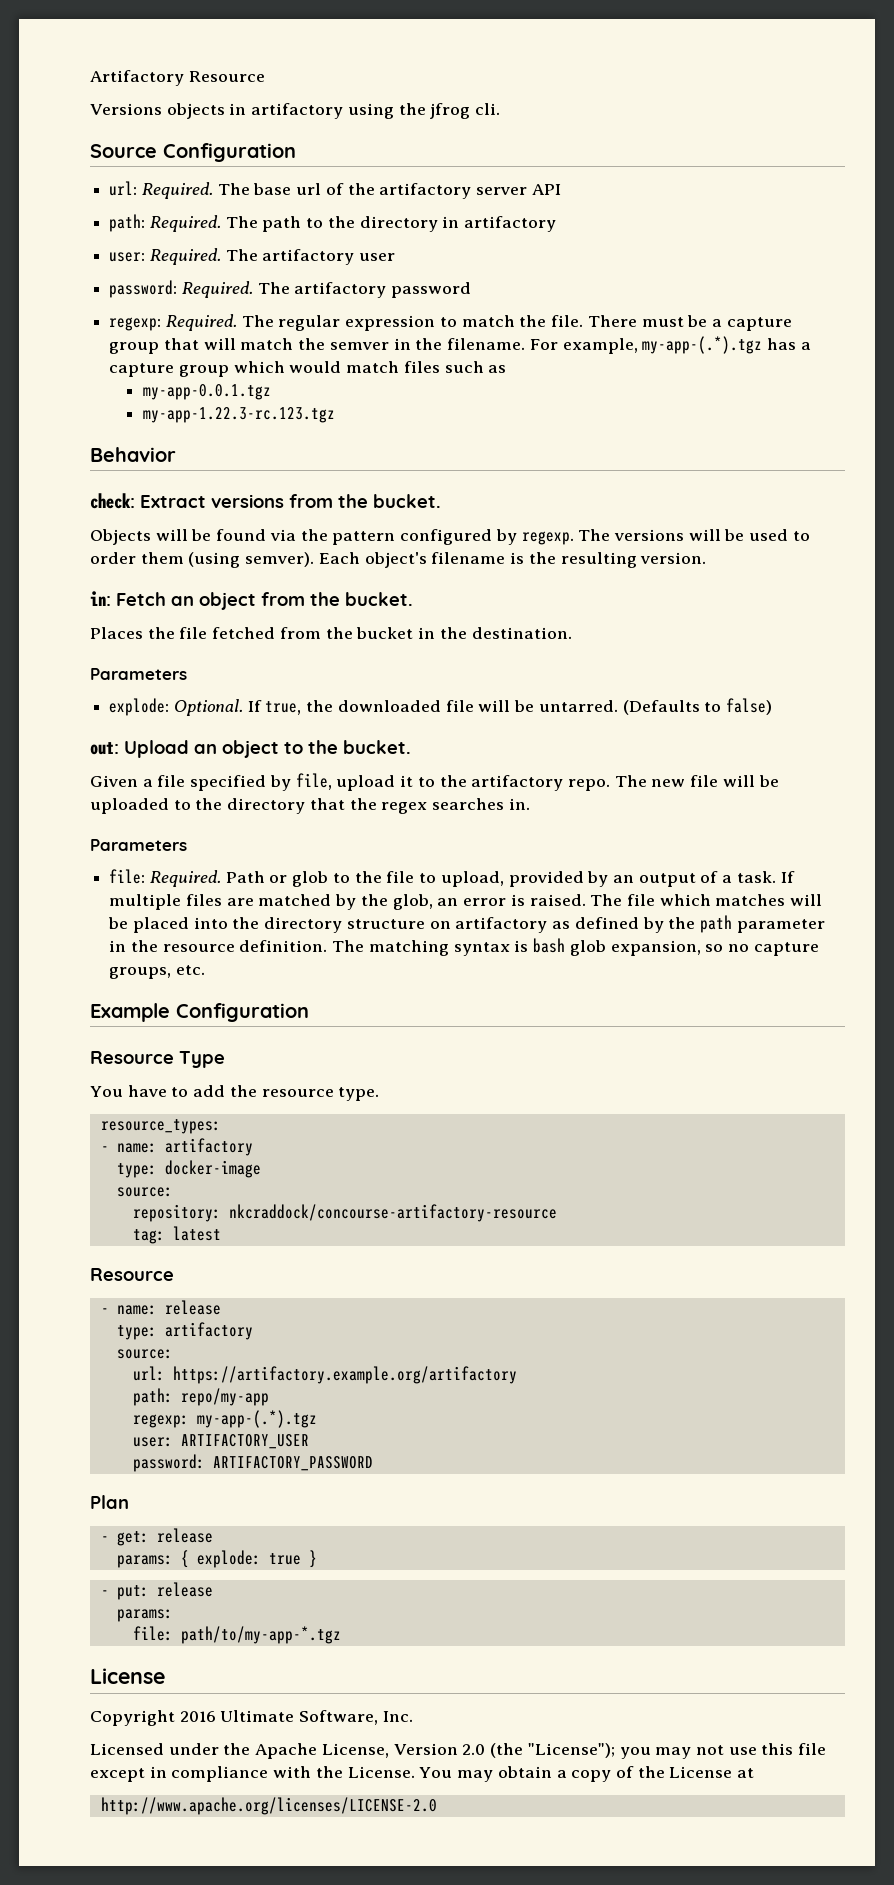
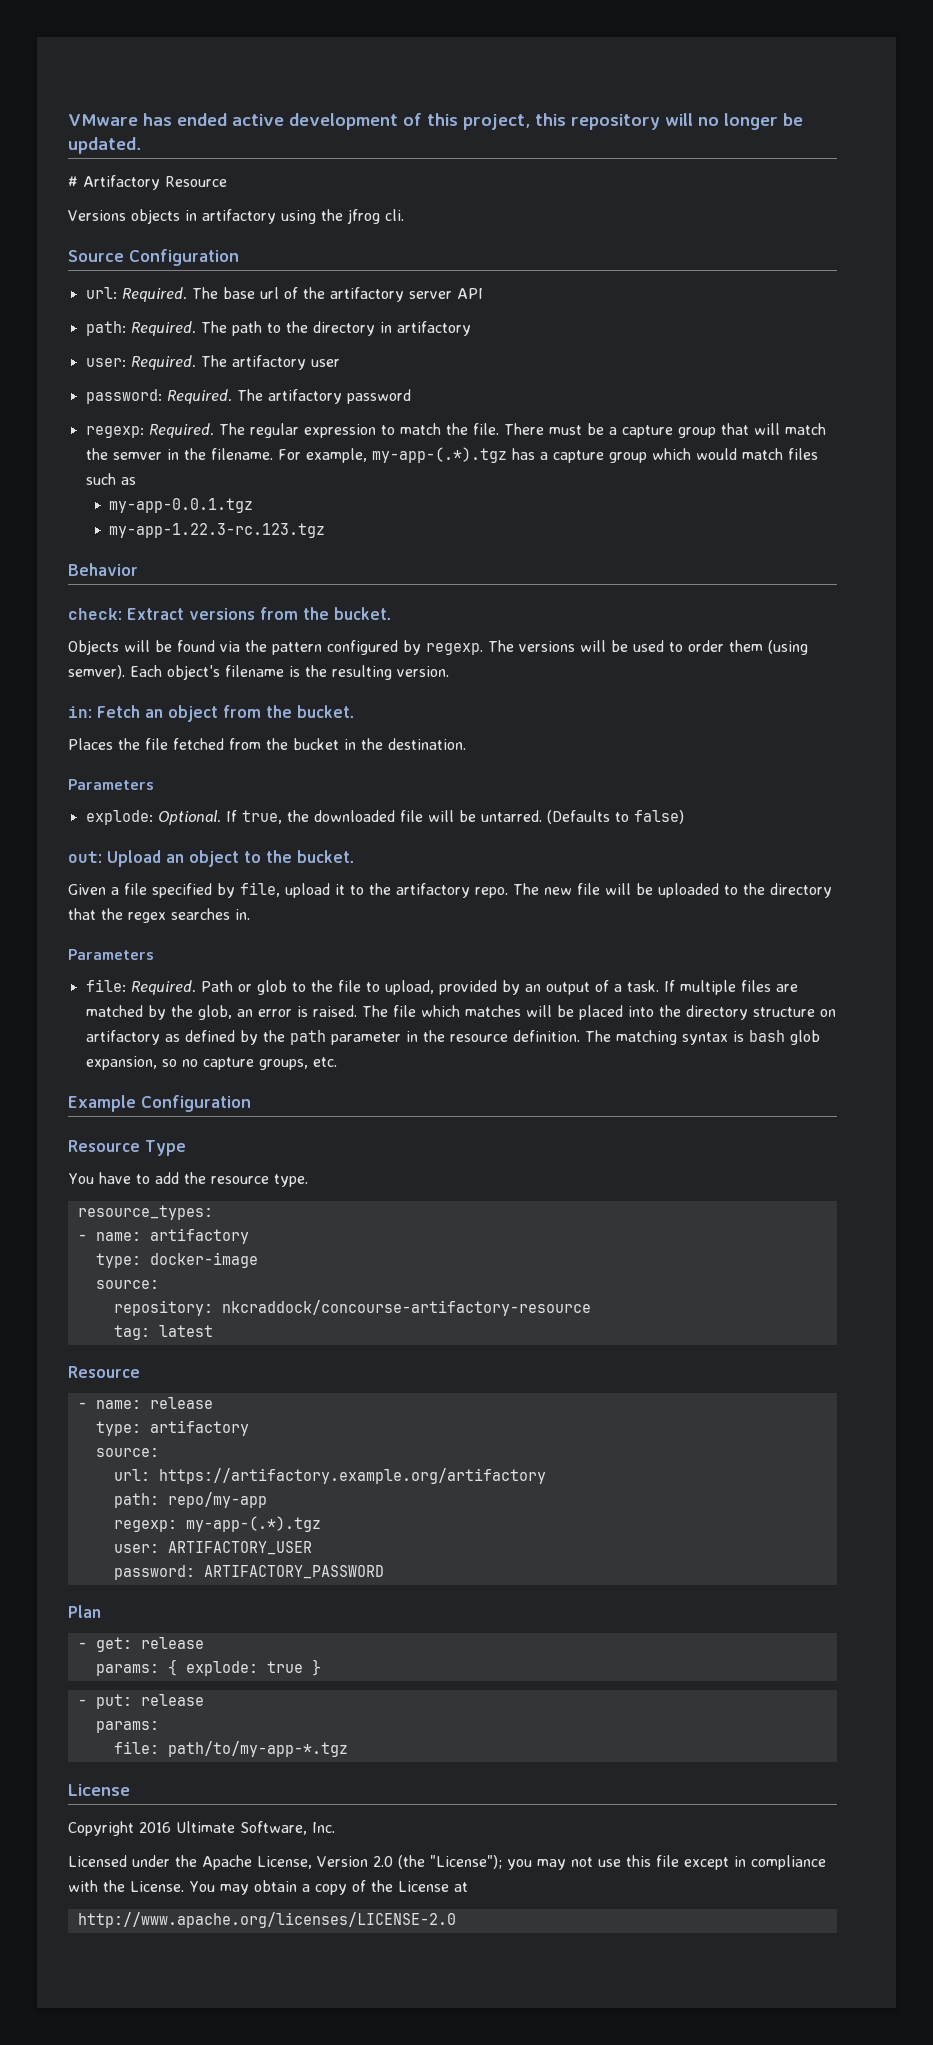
- Artifactory Resource
+ VMware has ended active development of this project, this repository will no longer be updated.
+ # Artifactory Resource

